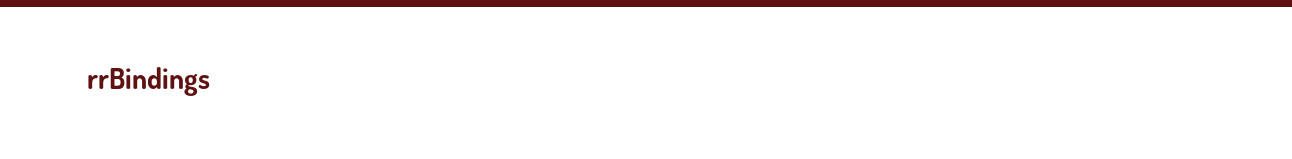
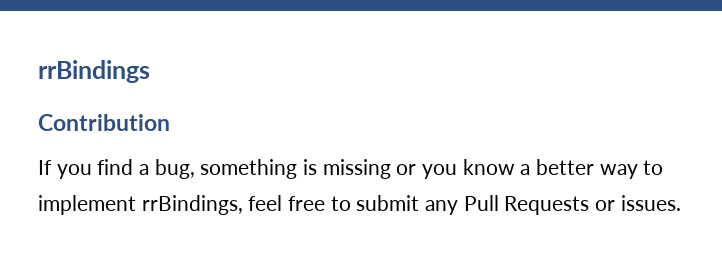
+ Contribution
+ If you find a bug, something is missing or you know a better way to implement rrBindings, feel free to submit any Pull Requests or issues.

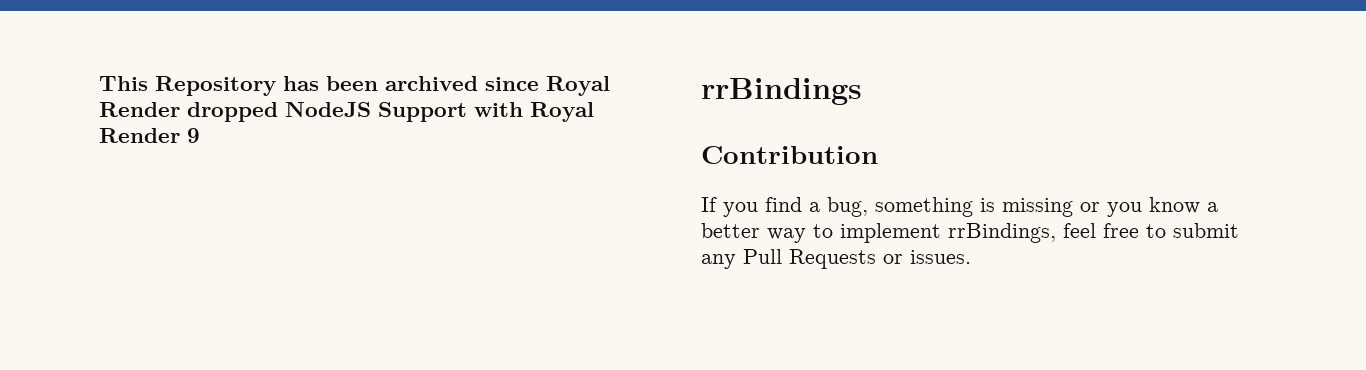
+ This Repository has been archived since Royal Render dropped NodeJS Support with Royal Render 9

